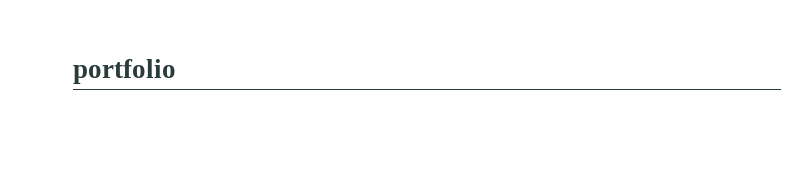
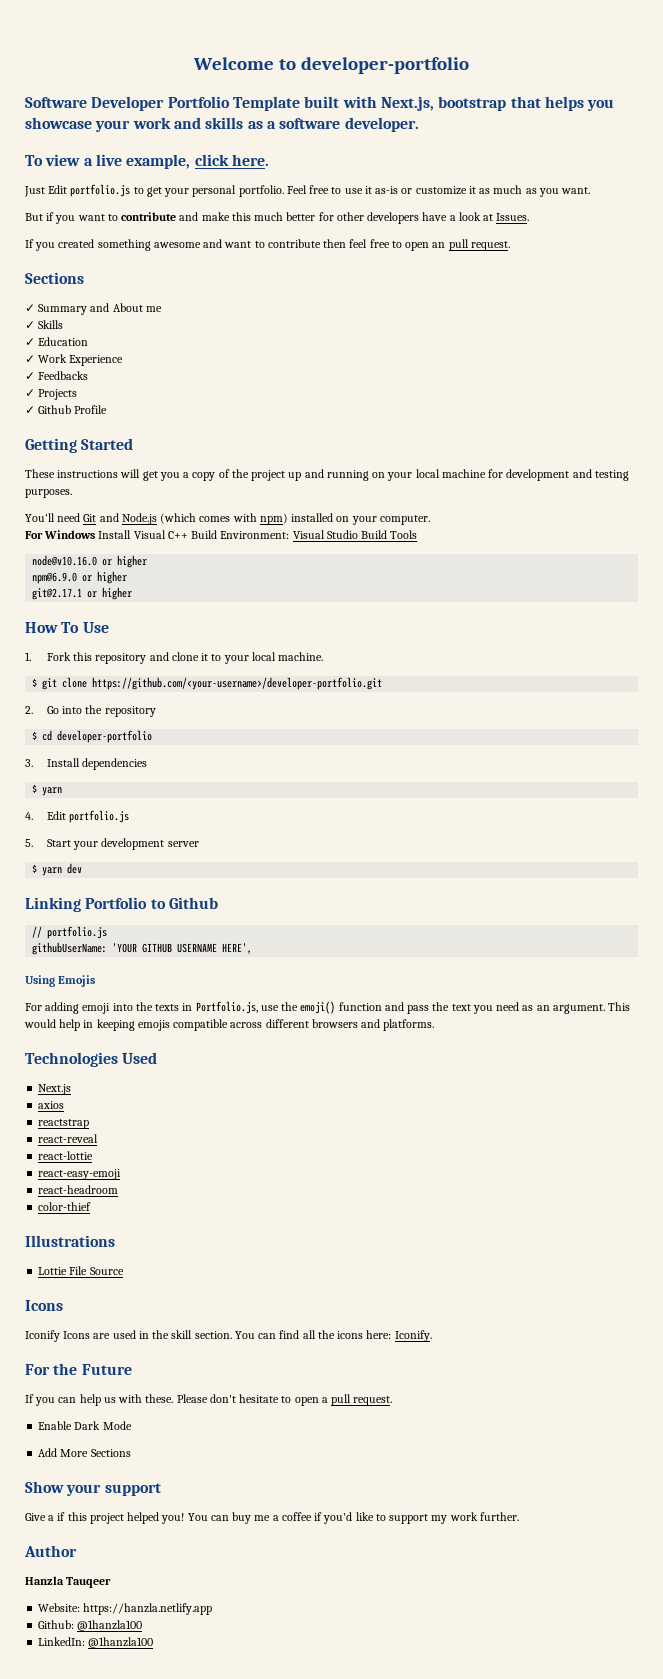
- portfolio
+ Welcome to developer-portfolio
+ Software Developer Portfolio Template built with Next.js, bootstrap that helps you showcase your work and skills as a software developer.
+ To view a live example, click here.
+ Just Edit portfolio.js to get your personal portfolio. Feel free to use it as-is or customize it as much as you want.
+ But if you want to contribute and make this much better for other developers have a look at Issues.
+ If you created something awesome and want to contribute then feel free to open an pull request.
+ Sections
+ ✓ Summary and About me
+ ✓ Skills
+ ✓ Education
+ ✓ Work Experience
+ ✓ Feedbacks
+ ✓ Projects
+ ✓ Github Profile
+ Getting Started
+ These instructions will get you a copy of the project up and running on your local machine for development and testing purposes.
+ You'll need Git and Node.js (which comes with npm) installed on your computer.
+ For Windows Install Visual C++ Build Environment: Visual Studio Build Tools
+ node@v10.16.0 or higher
+ npm@6.9.0 or higher
+ git@2.17.1 or higher
+ How To Use
+ 1. Fork this repository and clone it to your local machine.
+ $ git clone https://github.com/<your-username>/developer-portfolio.git
+ 2. Go into the repository
+ $ cd developer-portfolio
+ 3. Install dependencies
+ $ yarn
+ 4. Edit portfolio.js
+ 5. Start your development server
+ $ yarn dev
+ Linking Portfolio to Github
+ // portfolio.js
+ githubUserName: 'YOUR GITHUB USERNAME HERE',
+ Using Emojis
+ For adding emoji into the texts in Portfolio.js, use the emoji() function and pass the text you need as an argument. This would help in keeping emojis compatible across different browsers and platforms.
+ Technologies Used
+ Next.js
+ axios
+ reactstrap
+ react-reveal
+ react-lottie
+ react-easy-emoji
+ react-headroom
+ color-thief
+ Illustrations
+ Lottie File Source
+ Icons
+ Iconify Icons are used in the skill section. You can find all the icons here: Iconify.
+ For the Future
+ If you can help us with these. Please don't hesitate to open a pull request.
+ Enable Dark Mode
+ Add More Sections
+ Show your support
+ Give a if this project helped you! You can buy me a coffee if you'd like to support my work further.
+ Author
+ Hanzla Tauqeer
+ Website: https://hanzla.netlify.app
+ Github: @1hanzla100
+ LinkedIn: @1hanzla100

